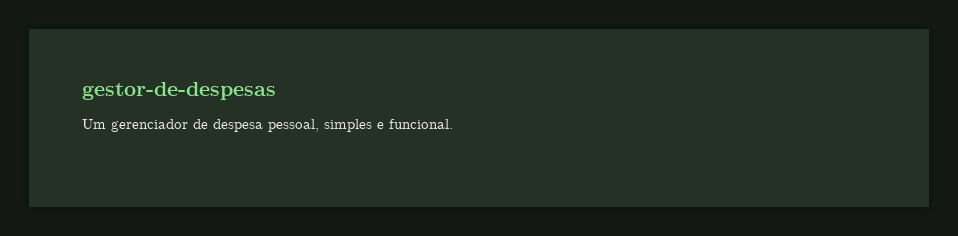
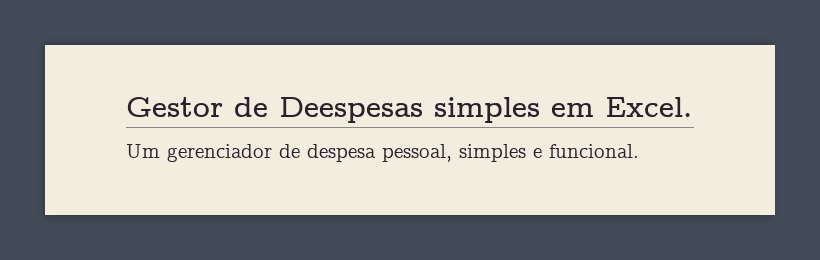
- gestor-de-despesas
+ Gestor de Deespesas simples em Excel.

